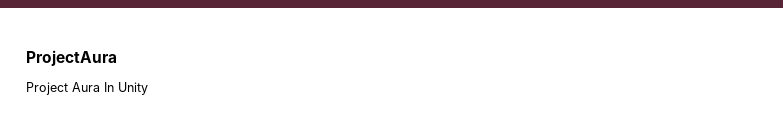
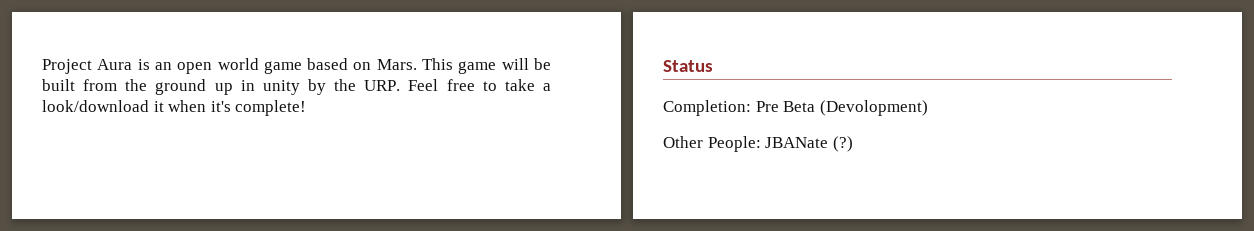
- ProjectAura
- Project Aura In Unity
+ Project Aura is an open world game based on Mars. This game will be built from the ground up in unity by the URP. Feel free to take a look/download it when it's complete!
+ Status
+ Completion: Pre Beta (Devolopment)
+ Other People: JBANate (?)

